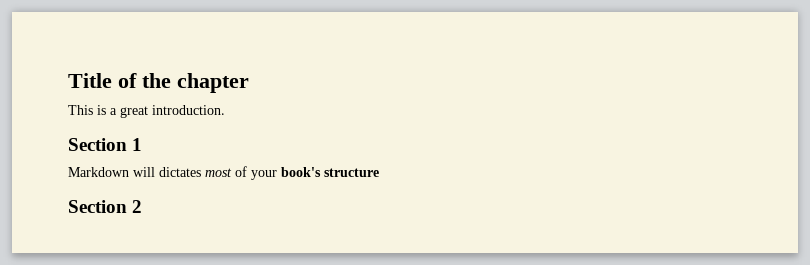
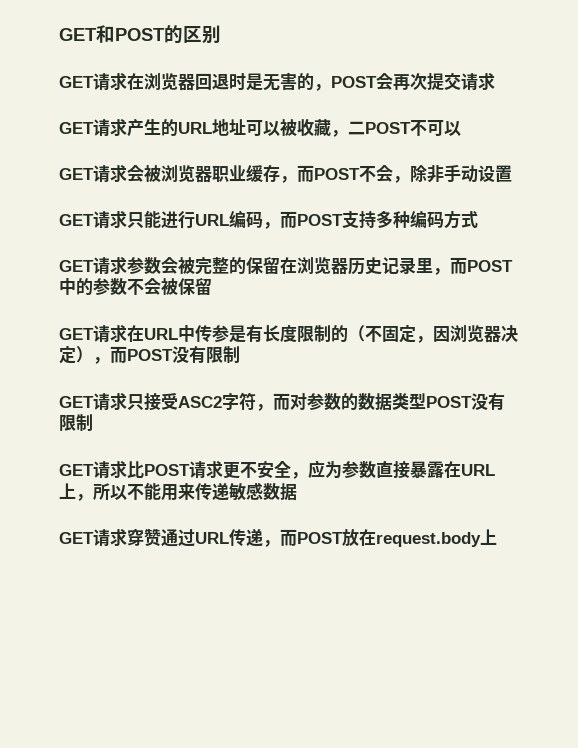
- Title of the chapter
- This is a great introduction.
- Section 1
- Markdown will dictates most of your book's structure
- Section 2
+ GET和POST的区别
+ GET请求在浏览器回退时是无害的，POST会再次提交请求
+ GET请求产生的URL地址可以被收藏，二POST不可以
+ GET请求会被浏览器职业缓存，而POST不会，除非手动设置
+ GET请求只能进行URL编码，而POST支持多种编码方式
+ GET请求参数会被完整的保留在浏览器历史记录里，而POST中的参数不会被保留
+ GET请求在URL中传参是有长度限制的（不固定，因浏览器决定），而POST没有限制
+ GET请求只接受ASC2字符，而对参数的数据类型POST没有限制
+ GET请求比POST请求更不安全，应为参数直接暴露在URL上，所以不能用来传递敏感数据
+ GET请求穿赞通过URL传递，而POST放在request.body上

